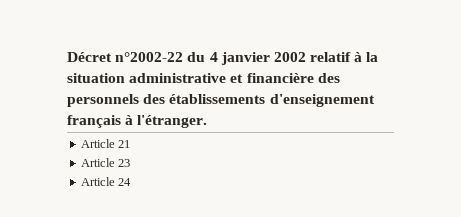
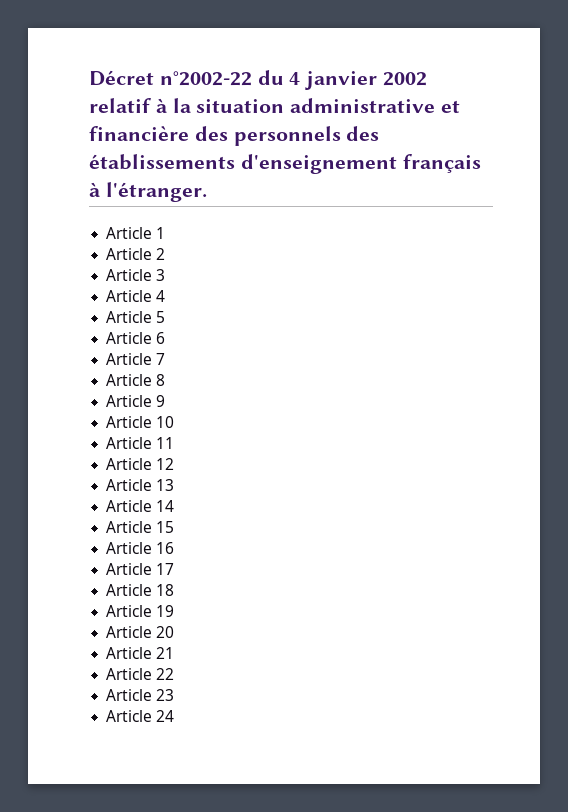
+ Article 1
+ Article 2
+ Article 3
+ Article 4
+ Article 5
+ Article 6
+ Article 7
+ Article 8
+ Article 9
+ Article 10
+ Article 11
+ Article 12
+ Article 13
+ Article 14
+ Article 15
+ Article 16
+ Article 17
+ Article 18
+ Article 19
+ Article 20
+ Article 22

